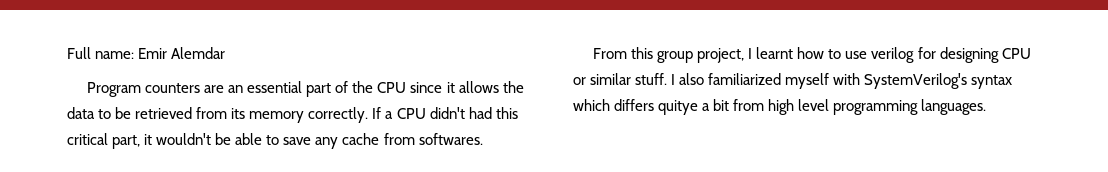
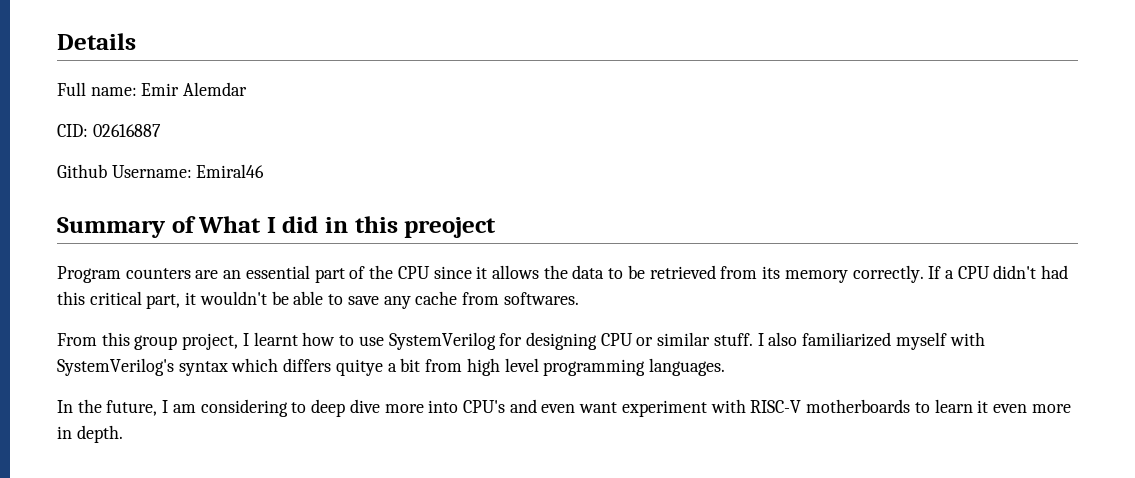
+ Details
+ CID: 02616887
+ Github Username: Emiral46
+ Summary of What I did in this preoject
- From this group project, I learnt how to use verilog for designing CPU or similar stuff.
+ From this group project, I learnt how to use SystemVerilog for designing CPU or similar stuff.
+ In the future, I am considering to deep dive more into CPU's and even want experiment with RISC-V motherboards to learn it even more in depth.

